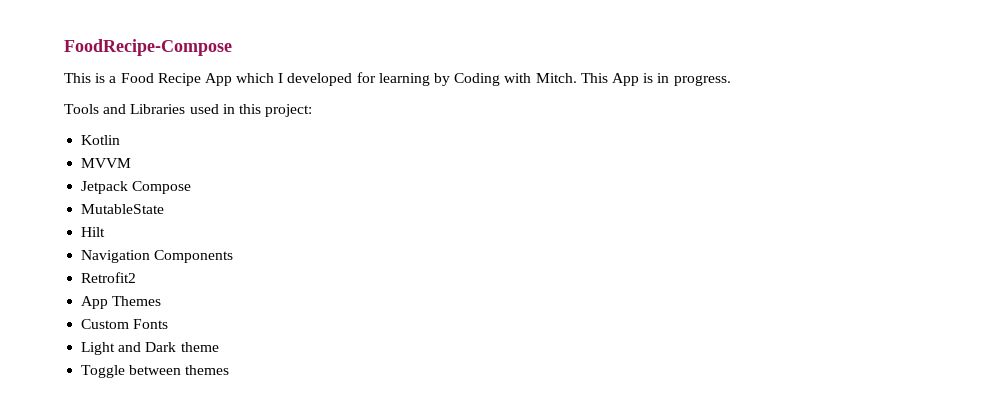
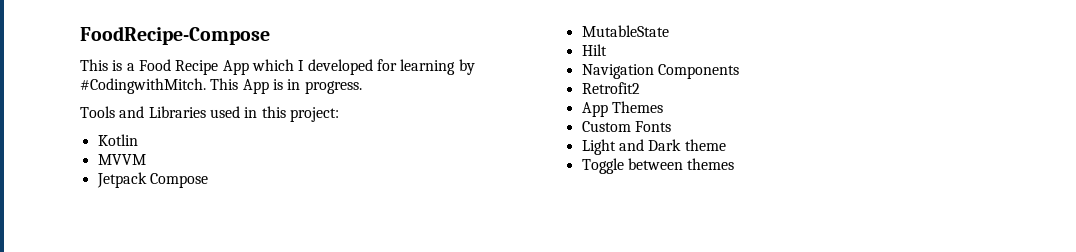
- This is a Food Recipe App which I developed for learning by Coding with Mitch.
+ This is a Food Recipe App which I developed for learning by #CodingwithMitch.

